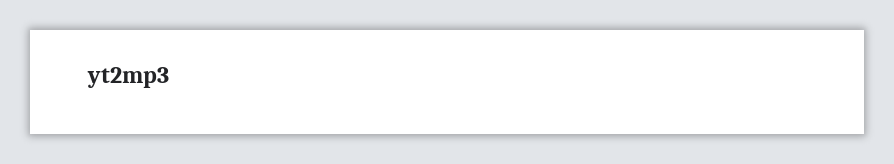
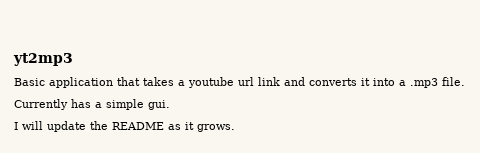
+ Basic application that takes a youtube url link and converts it into a .mp3 file.
+ Currently has a simple gui.
+ I will update the README as it grows.

